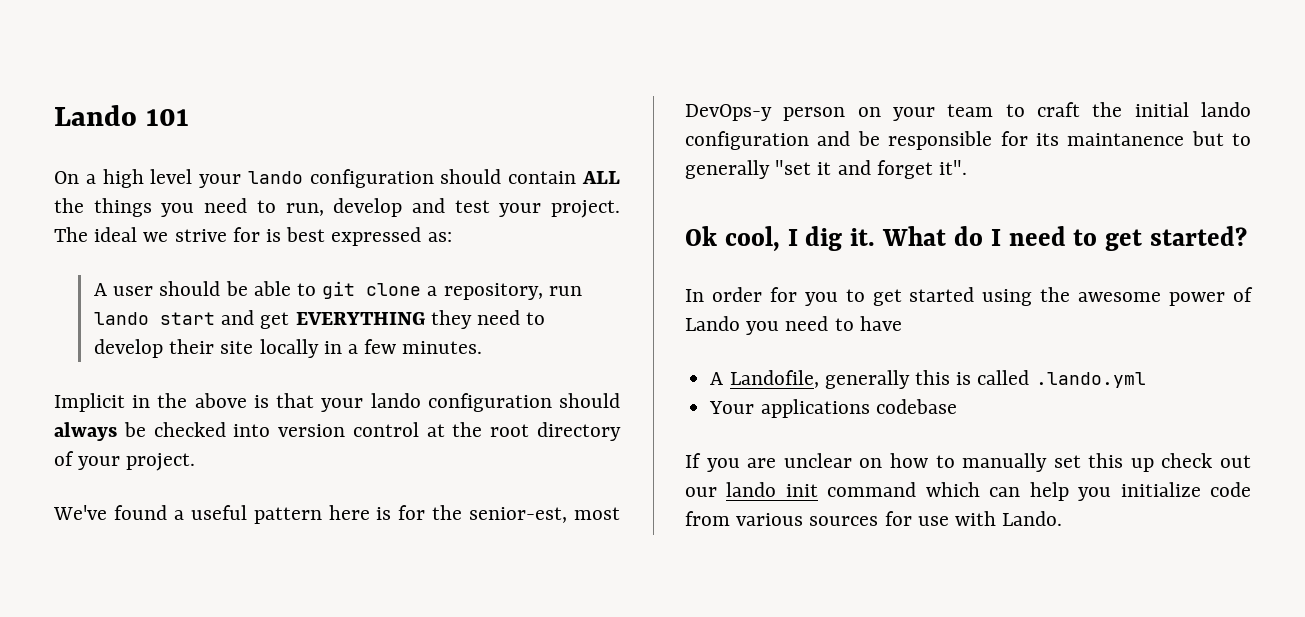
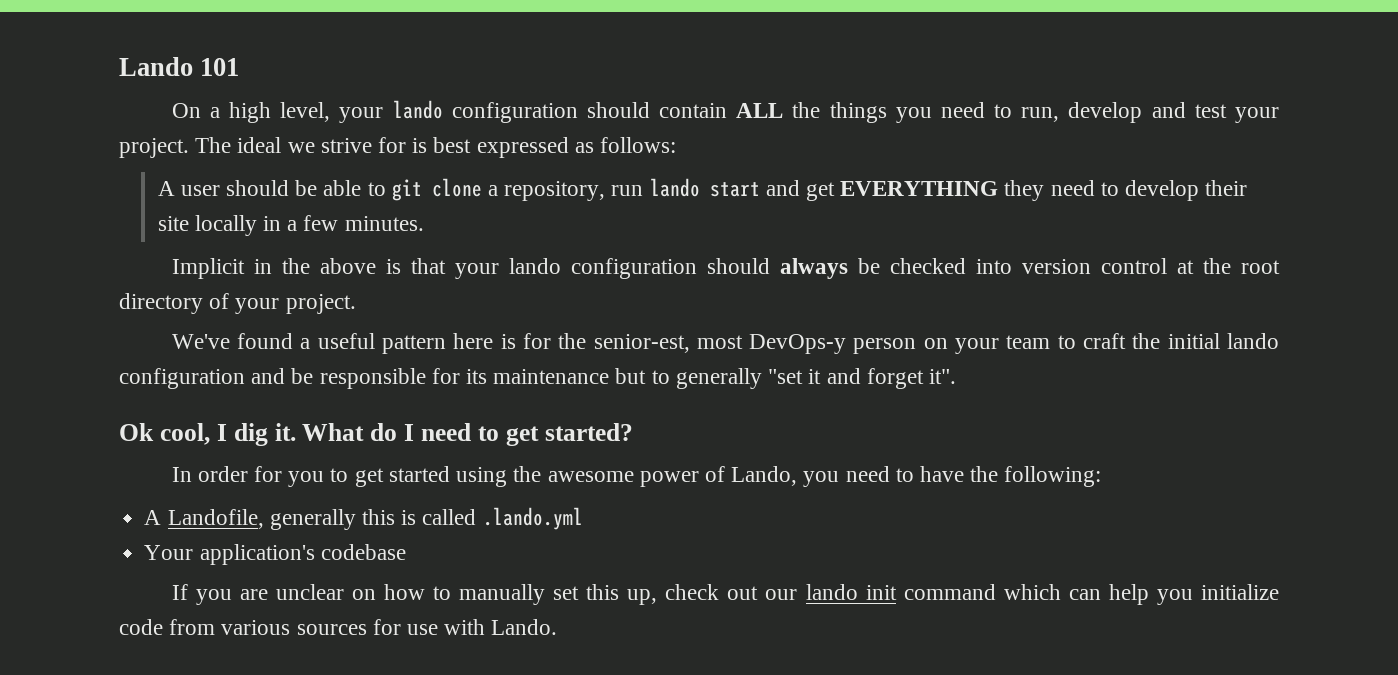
- On a high level your lando configuration should contain ALL the things you need to run, develop and test your project.
+ On a high level, your lando configuration should contain ALL the things you need to run, develop and test your project.
- The ideal we strive for is best expressed as:
+ The ideal we strive for is best expressed as follows:
- We've found a useful pattern here is for the senior-est, most DevOps-y person on your team to craft the initial lando configuration and be responsible for its maintanence but to generally "set it and forget it".
+ We've found a useful pattern here is for the senior-est, most DevOps-y person on your team to craft the initial lando configuration and be responsible for its maintenance but to generally "set it and forget it".
- In order for you to get started using the awesome power of Lando you need to have
+ In order for you to get started using the awesome power of Lando, you need to have the following:
- Your applications codebase
+ Your application's codebase
- If you are unclear on how to manually set this up check out our lando init command which can help you initialize code from various sources for use with Lando.
+ If you are unclear on how to manually set this up, check out our lando init command which can help you initialize code from various sources for use with Lando.

